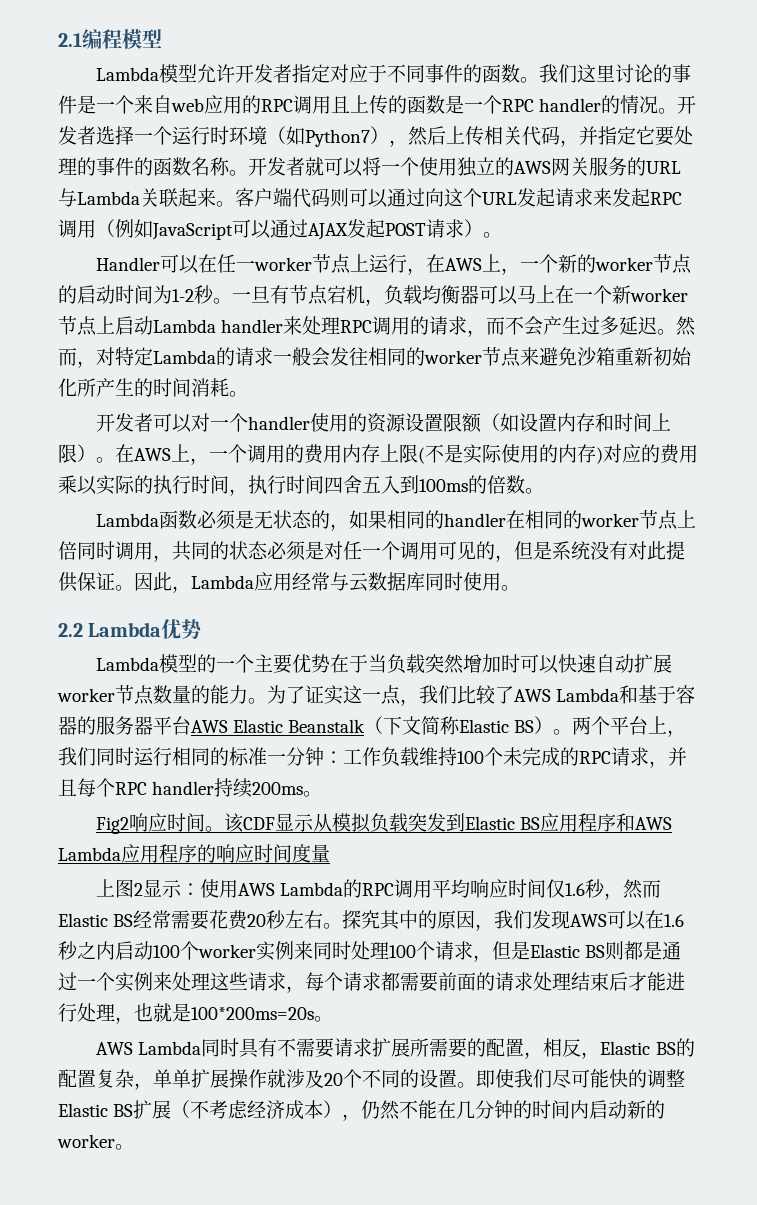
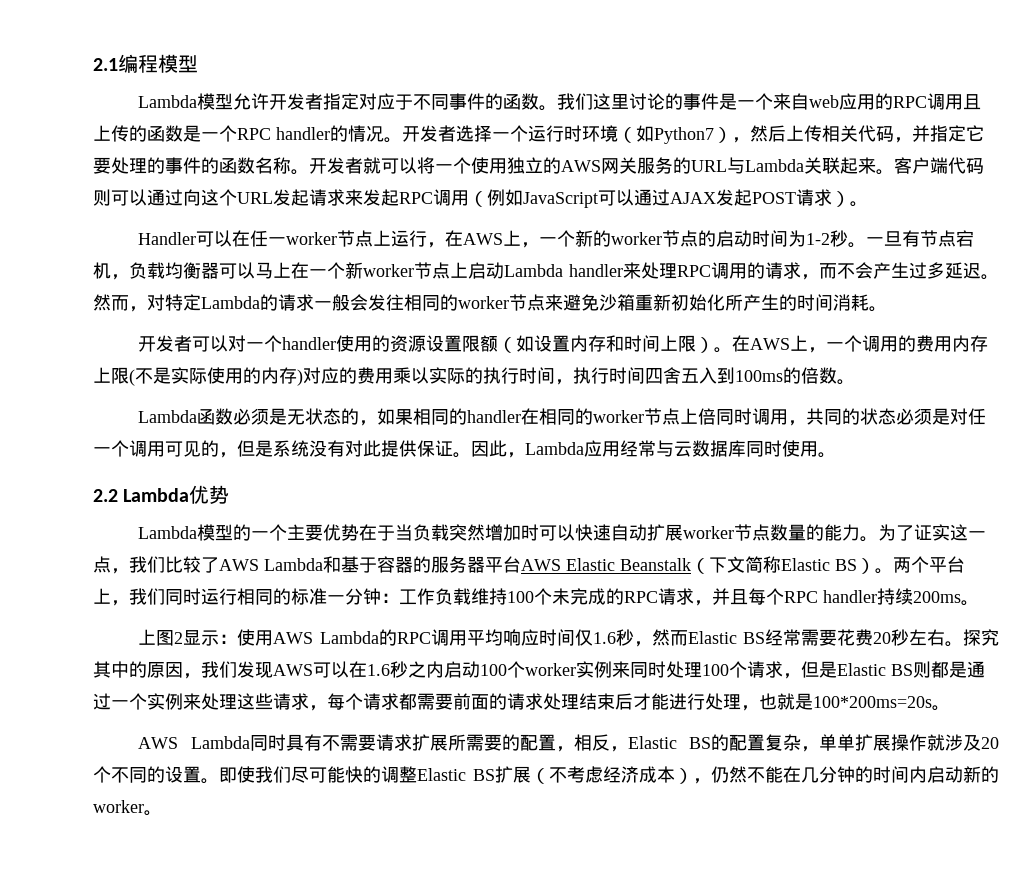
- Fig2响应时间。该CDF显示从模拟负载突发到Elastic BS应用程序和AWS Lambda应用程序的响应时间度量

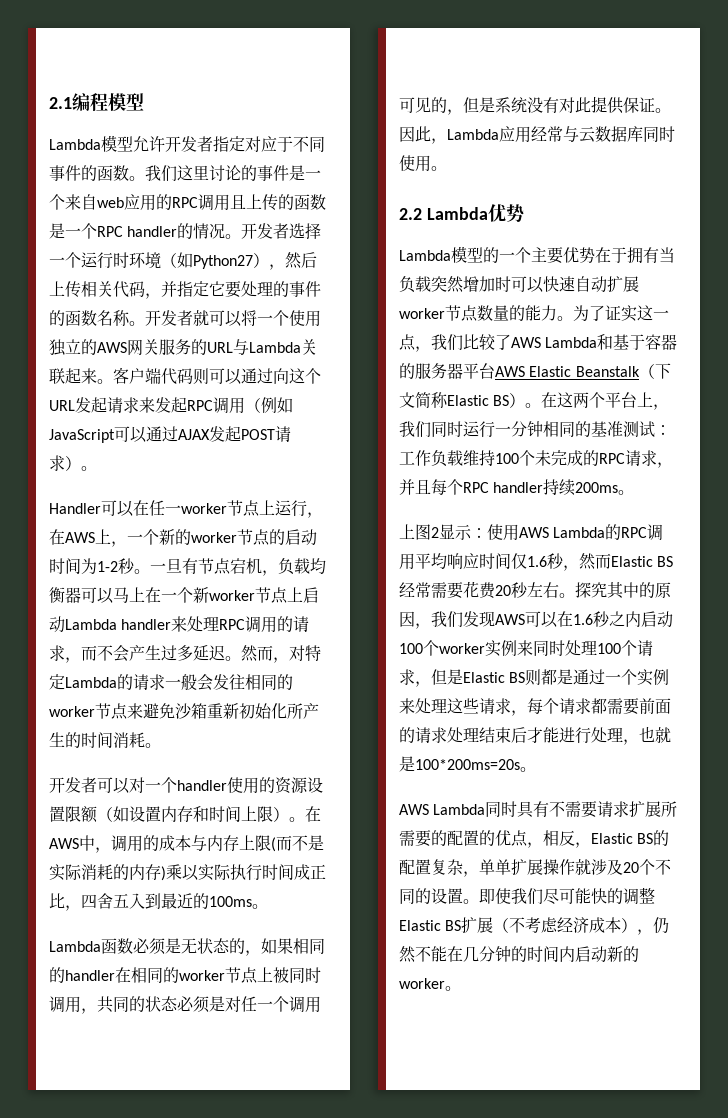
- 开发者选择一个运行时环境（如Python7），然后上传相关代码，并指定它要处理的事件的函数名称。
+ 开发者选择一个运行时环境（如Python27），然后上传相关代码，并指定它要处理的事件的函数名称。
- 在AWS上，一个调用的费用内存上限(不是实际使用的内存)对应的费用乘以实际的执行时间，执行时间四舍五入到100ms的倍数。
+ 在AWS中，调用的成本与内存上限(而不是实际消耗的内存)乘以实际执行时间成正比，四舍五入到最近的100ms。
- Lambda函数必须是无状态的，如果相同的handler在相同的worker节点上倍同时调用，共同的状态必须是对任一个调用可见的，但是系统没有对此提供保证。
+ Lambda函数必须是无状态的，如果相同的handler在相同的worker节点上被同时调用，共同的状态必须是对任一个调用可见的，但是系统没有对此提供保证。
- Lambda模型的一个主要优势在于当负载突然增加时可以快速自动扩展worker节点数量的能力。
+ Lambda模型的一个主要优势在于拥有当负载突然增加时可以快速自动扩展worker节点数量的能力。
- 两个平台上，我们同时运行相同的标准一分钟：工作负载维持100个未完成的RPC请求，并且每个RPC handler持续200ms。
+ 在这两个平台上，我们同时运行一分钟相同的基准测试：工作负载维持100个未完成的RPC请求，并且每个RPC handler持续200ms。
- AWS Lambda同时具有不需要请求扩展所需要的配置，相反，Elastic BS的配置复杂，单单扩展操作就涉及20个不同的设置。
+ AWS Lambda同时具有不需要请求扩展所需要的配置的优点，相反，Elastic BS的配置复杂，单单扩展操作就涉及20个不同的设置。

